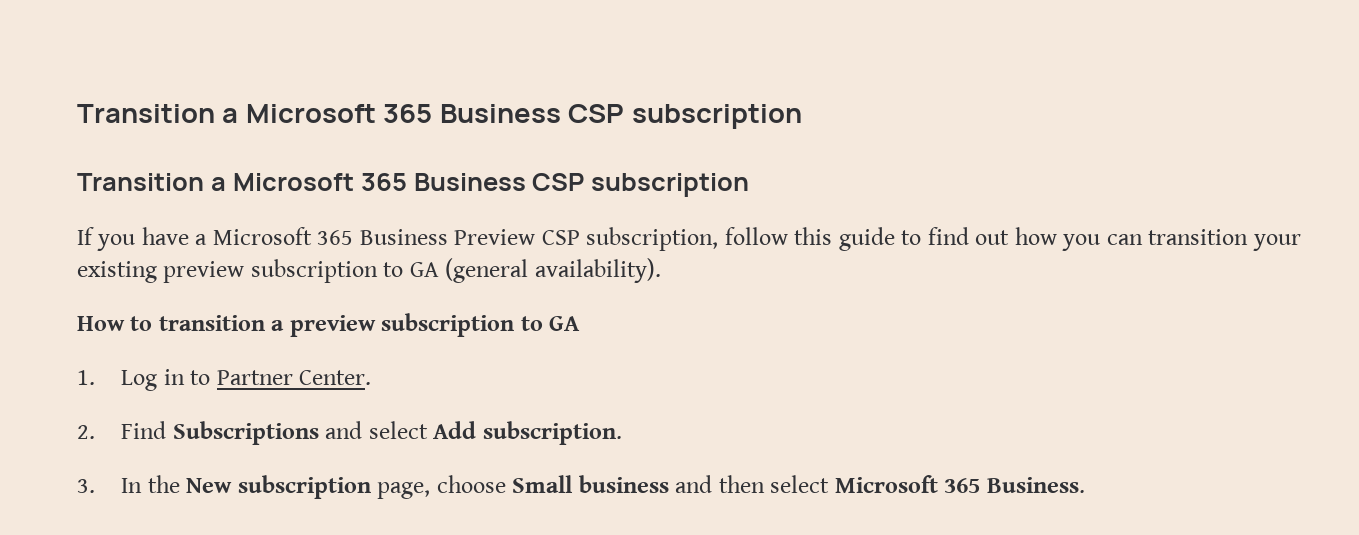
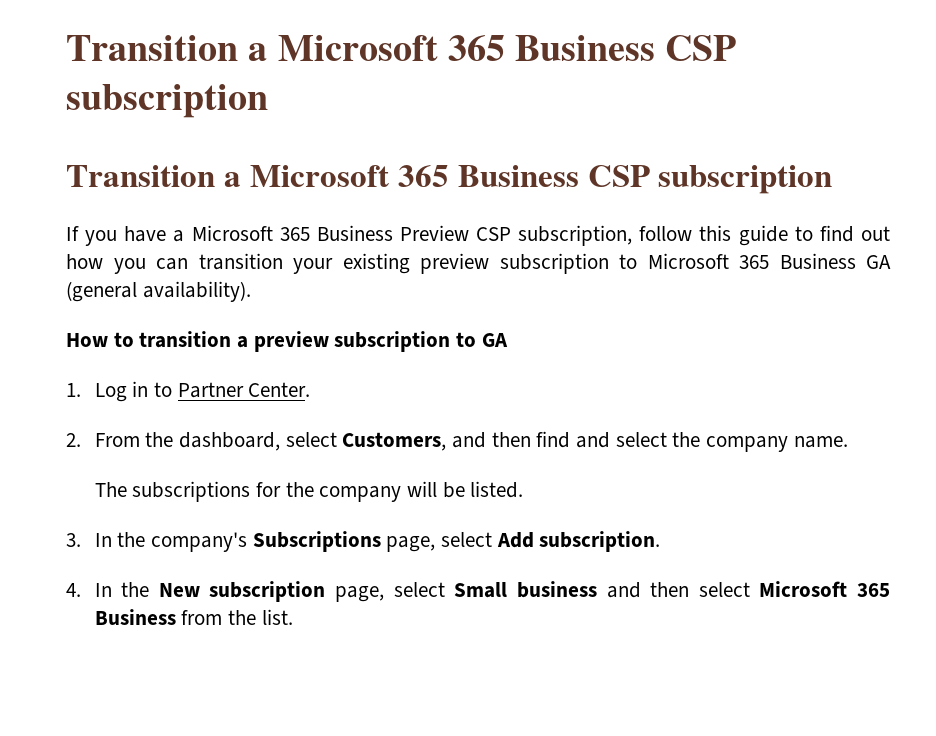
- If you have a Microsoft 365 Business Preview CSP subscription, follow this guide to find out how you can transition your existing preview subscription to GA (general availability).
+ If you have a Microsoft 365 Business Preview CSP subscription, follow this guide to find out how you can transition your existing preview subscription to Microsoft 365 Business GA (general availability).
- 2. Find Subscriptions and select Add subscription.
+ 2. From the dashboard, select Customers, and then find and select the company name.
+ The subscriptions for the company will be listed.
+ 3. In the company's Subscriptions page, select Add subscription.
- 3. In the New subscription page, choose Small business and then select Microsoft 365 Business.
+ 4. In the New subscription page, select Small business and then select Microsoft 365 Business from the list.

